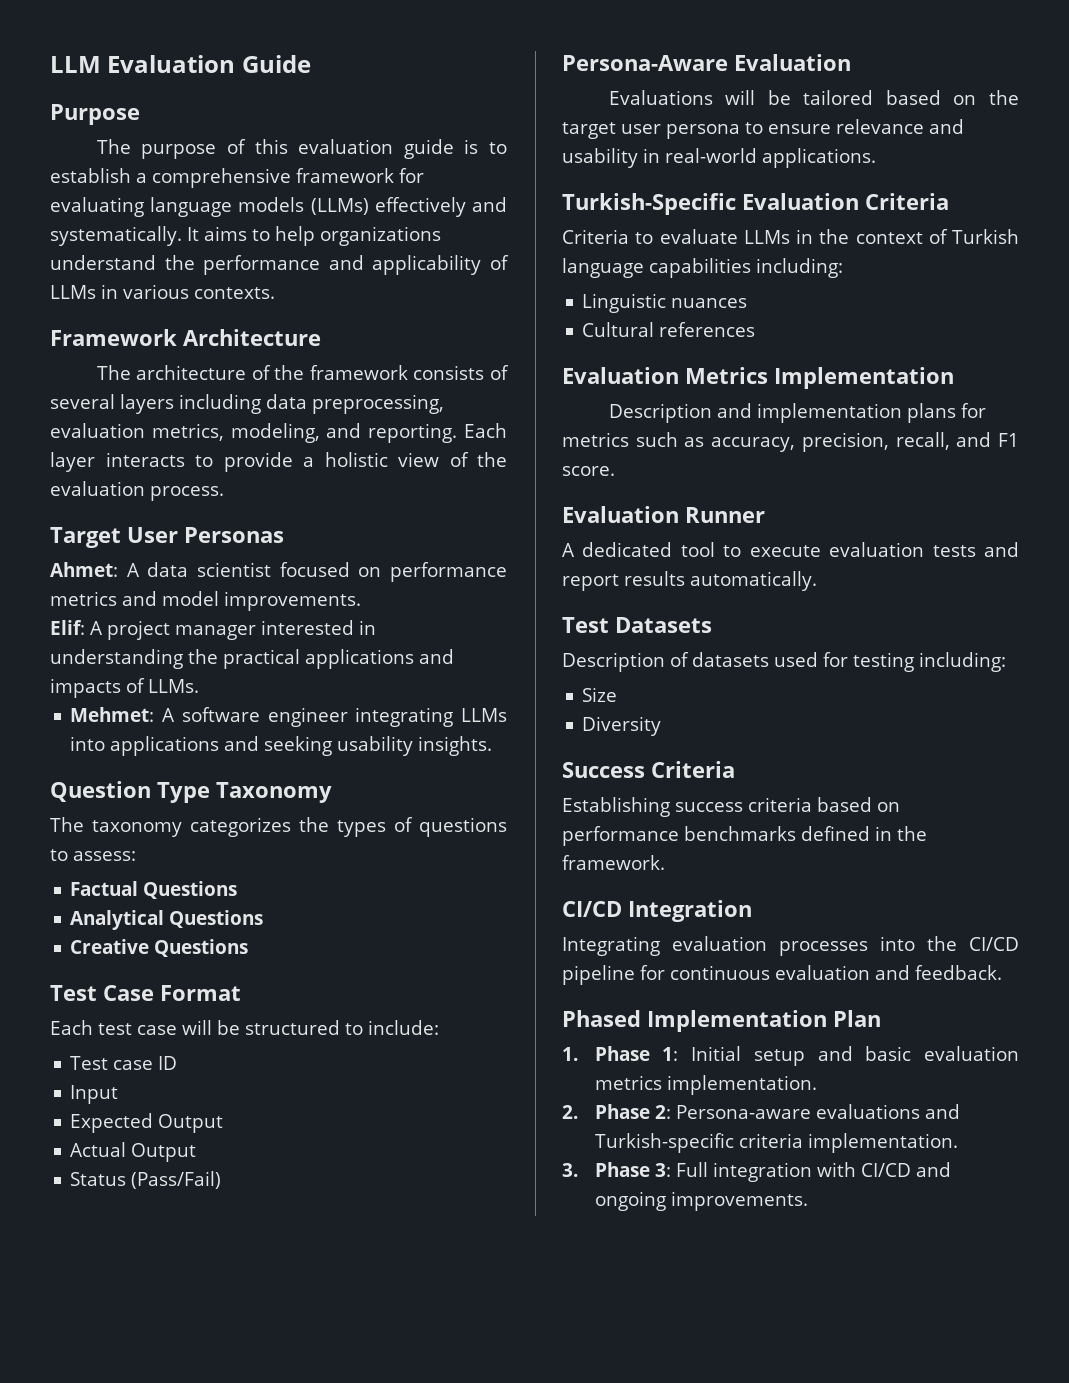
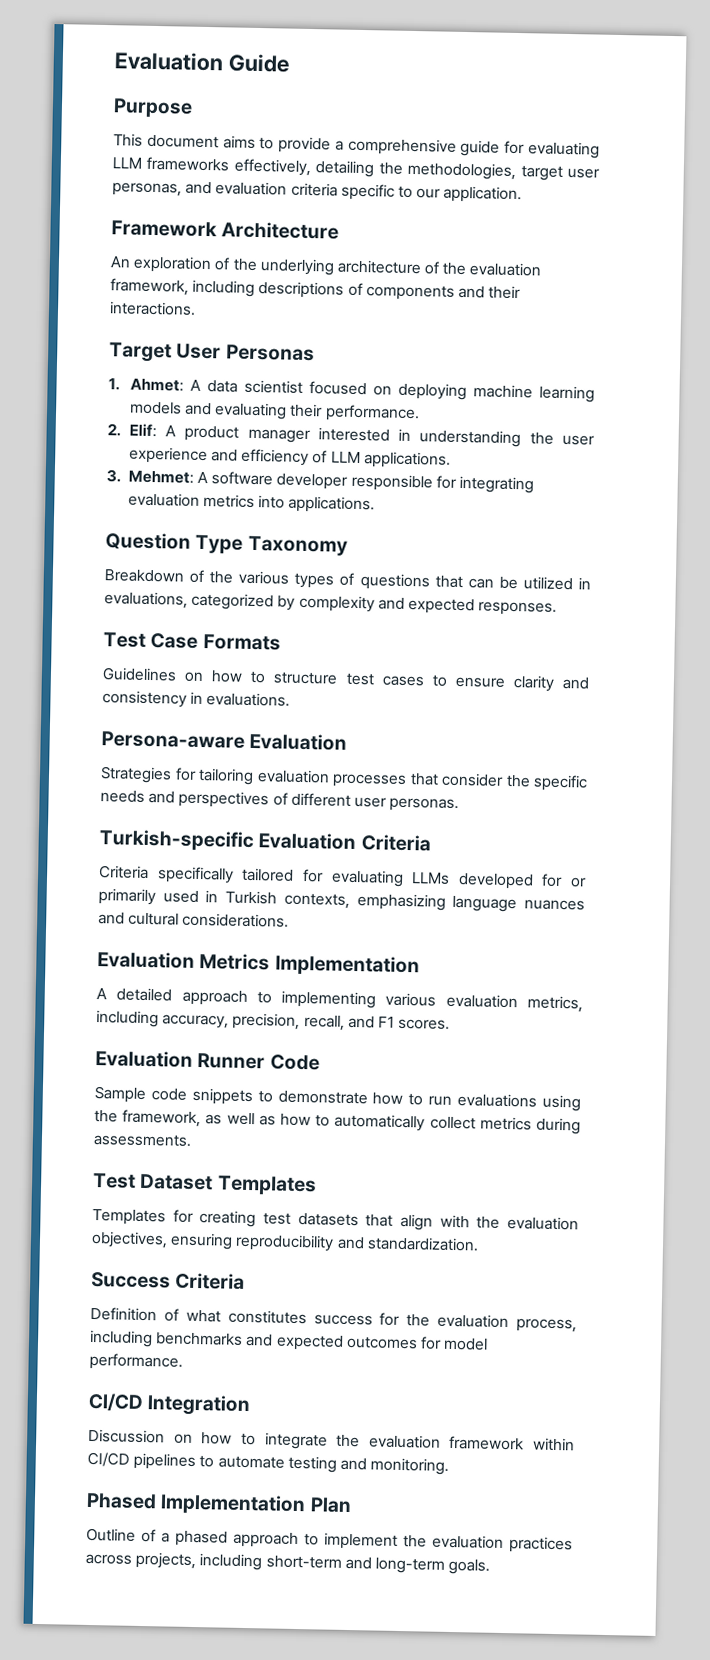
- LLM Evaluation Guide
+ Evaluation Guide
- The purpose of this evaluation guide is to establish a comprehensive framework for evaluating language models (LLMs) effectively and systematically. It aims to help organizations understand the performance and applicability of LLMs in various contexts.
+ This document aims to provide a comprehensive guide for evaluating LLM frameworks effectively, detailing the methodologies, target user personas, and evaluation criteria specific to our application.
  Framework Architecture
- The architecture of the framework consists of several layers including data preprocessing, evaluation metrics, modeling, and reporting. Each layer interacts to provide a holistic view of the evaluation process.
+ An exploration of the underlying architecture of the evaluation framework, including descriptions of components and their interactions.
- Ahmet: A data scientist focused on performance metrics and model improvements.
- Elif: A project manager interested in understanding the practical applications and impacts of LLMs.
- Mehmet: A software engineer integrating LLMs into applications and seeking usability insights.
+ 1. Ahmet: A data scientist focused on deploying machine learning models and evaluating their performance.
+ 2. Elif: A product manager interested in understanding the user experience and efficiency of LLM applications.
+ 3. Mehmet: A software developer responsible for integrating evaluation metrics into applications.
  Question Type Taxonomy
- The taxonomy categorizes the types of questions to assess:
- Factual Questions
- Analytical Questions
- Creative Questions
- Test Case Format
- Each test case will be structured to include:
- Test case ID
- Input
- Expected Output
- Actual Output
- Status (Pass/Fail)
- Persona-Aware Evaluation
- Evaluations will be tailored based on the target user persona to ensure relevance and usability in real-world applications.
- Turkish-Specific Evaluation Criteria
- Criteria to evaluate LLMs in the context of Turkish language capabilities including:
- Linguistic nuances
- Cultural references
+ Breakdown of the various types of questions that can be utilized in evaluations, categorized by complexity and expected responses.
+ Test Case Formats
+ Guidelines on how to structure test cases to ensure clarity and consistency in evaluations.
+ Persona-aware Evaluation
+ Strategies for tailoring evaluation processes that consider the specific needs and perspectives of different user personas.
+ Turkish-specific Evaluation Criteria
+ Criteria specifically tailored for evaluating LLMs developed for or primarily used in Turkish contexts, emphasizing language nuances and cultural considerations.
  Evaluation Metrics Implementation
- Description and implementation plans for metrics such as accuracy, precision, recall, and F1 score.
+ A detailed approach to implementing various evaluation metrics, including accuracy, precision, recall, and F1 scores.
- Evaluation Runner
- A dedicated tool to execute evaluation tests and report results automatically.
- Test Datasets
- Description of datasets used for testing including:
- Size
- Diversity
+ Evaluation Runner Code
+ Sample code snippets to demonstrate how to run evaluations using the framework, as well as how to automatically collect metrics during assessments.
+ Test Dataset Templates
+ Templates for creating test datasets that align with the evaluation objectives, ensuring reproducibility and standardization.
  Success Criteria
- Establishing success criteria based on performance benchmarks defined in the framework.
+ Definition of what constitutes success for the evaluation process, including benchmarks and expected outcomes for model performance.
  CI/CD Integration
- Integrating evaluation processes into the CI/CD pipeline for continuous evaluation and feedback.
+ Discussion on how to integrate the evaluation framework within CI/CD pipelines to automate testing and monitoring.
  Phased Implementation Plan
- 1. Phase 1: Initial setup and basic evaluation metrics implementation.
- 2. Phase 2: Persona-aware evaluations and Turkish-specific criteria implementation.
- 3. Phase 3: Full integration with CI/CD and ongoing improvements.
+ Outline of a phased approach to implement the evaluation practices across projects, including short-term and long-term goals.

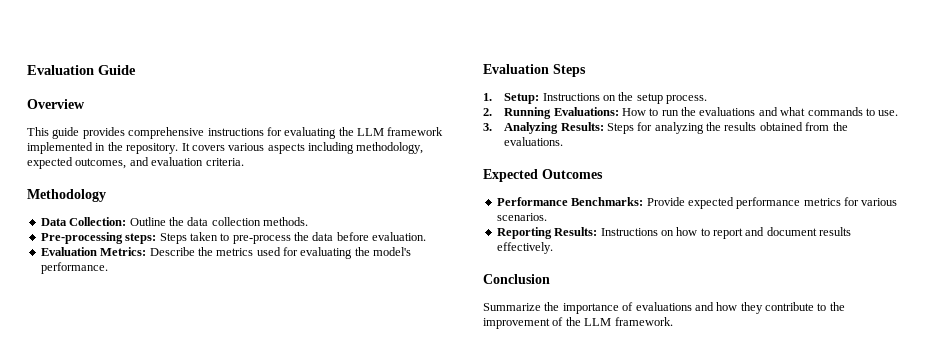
- Purpose
+ Overview
- This document aims to provide a comprehensive guide for evaluating LLM frameworks effectively, detailing the methodologies, target user personas, and evaluation criteria specific to our application.
- Framework Architecture
- An exploration of the underlying architecture of the evaluation framework, including descriptions of components and their interactions.
- Target User Personas
- 1. Ahmet: A data scientist focused on deploying machine learning models and evaluating their performance.
- 2. Elif: A product manager interested in understanding the user experience and efficiency of LLM applications.
- 3. Mehmet: A software developer responsible for integrating evaluation metrics into applications.
- Question Type Taxonomy
- Breakdown of the various types of questions that can be utilized in evaluations, categorized by complexity and expected responses.
- Test Case Formats
- Guidelines on how to structure test cases to ensure clarity and consistency in evaluations.
- Persona-aware Evaluation
- Strategies for tailoring evaluation processes that consider the specific needs and perspectives of different user personas.
- Turkish-specific Evaluation Criteria
- Criteria specifically tailored for evaluating LLMs developed for or primarily used in Turkish contexts, emphasizing language nuances and cultural considerations.
- Evaluation Metrics Implementation
- A detailed approach to implementing various evaluation metrics, including accuracy, precision, recall, and F1 scores.
- Evaluation Runner Code
- Sample code snippets to demonstrate how to run evaluations using the framework, as well as how to automatically collect metrics during assessments.
- Test Dataset Templates
- Templates for creating test datasets that align with the evaluation objectives, ensuring reproducibility and standardization.
- Success Criteria
- Definition of what constitutes success for the evaluation process, including benchmarks and expected outcomes for model performance.
- CI/CD Integration
- Discussion on how to integrate the evaluation framework within CI/CD pipelines to automate testing and monitoring.
- Phased Implementation Plan
- Outline of a phased approach to implement the evaluation practices across projects, including short-term and long-term goals.
+ This guide provides comprehensive instructions for evaluating the LLM framework implemented in the repository. It covers various aspects including methodology, expected outcomes, and evaluation criteria.
+ Methodology
+ Data Collection: Outline the data collection methods.
+ Pre-processing steps: Steps taken to pre-process the data before evaluation.
+ Evaluation Metrics: Describe the metrics used for evaluating the model's performance.
+ Evaluation Steps
+ 1. Setup: Instructions on the setup process.
+ 2. Running Evaluations: How to run the evaluations and what commands to use.
+ 3. Analyzing Results: Steps for analyzing the results obtained from the evaluations.
+ Expected Outcomes
+ Performance Benchmarks: Provide expected performance metrics for various scenarios.
+ Reporting Results: Instructions on how to report and document results effectively.
+ Conclusion
+ Summarize the importance of evaluations and how they contribute to the improvement of the LLM framework.

